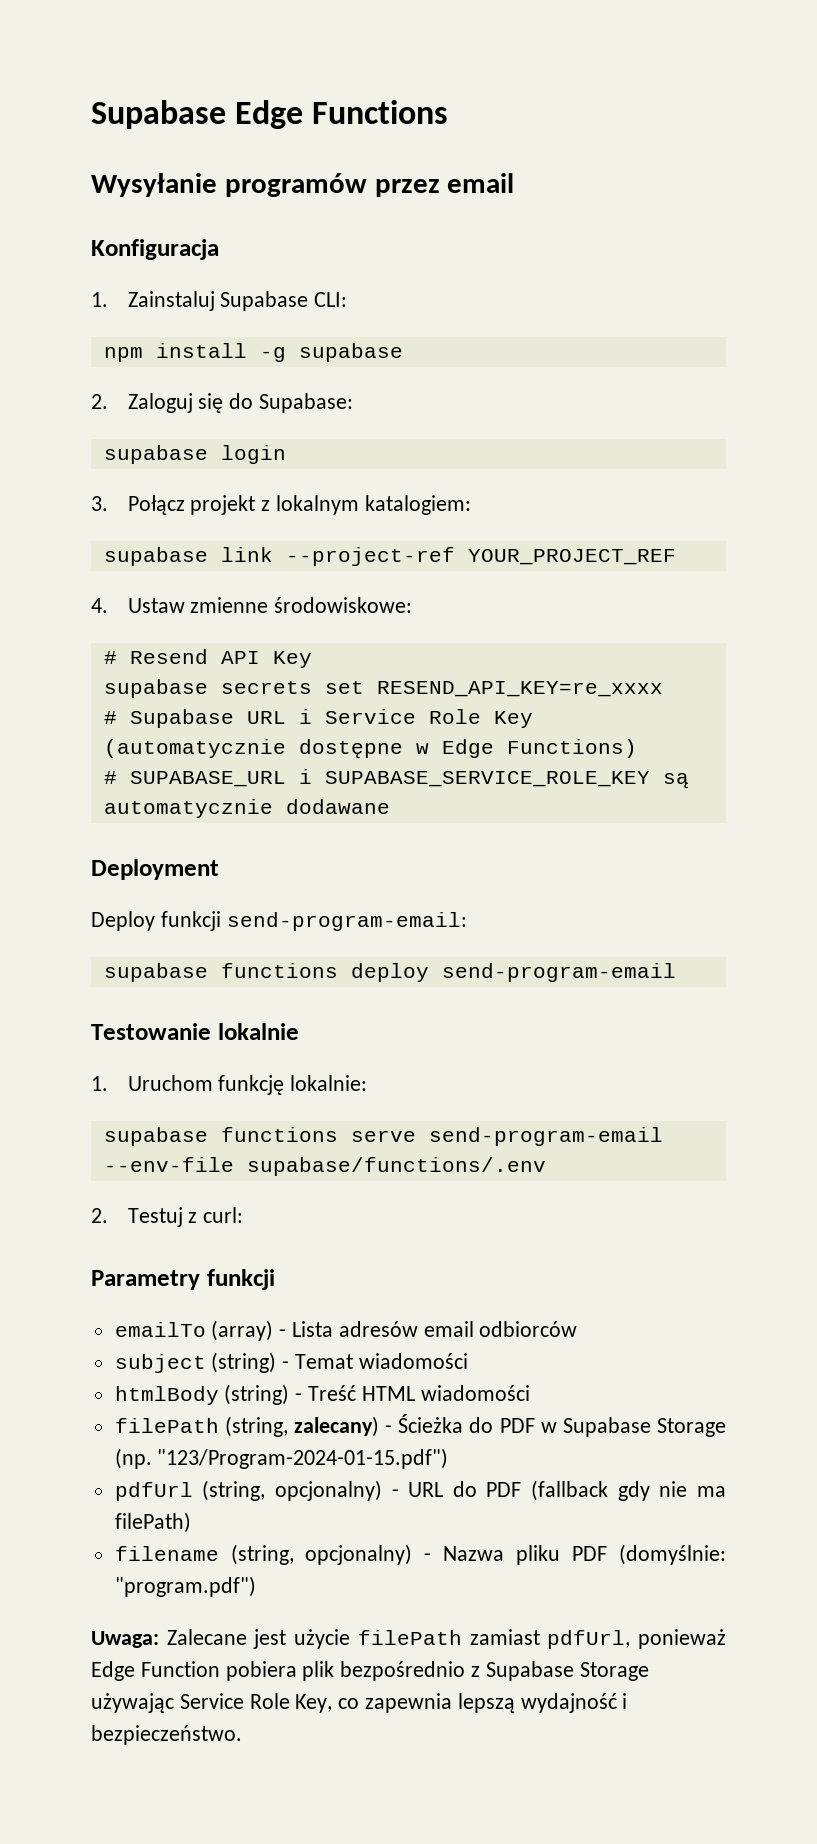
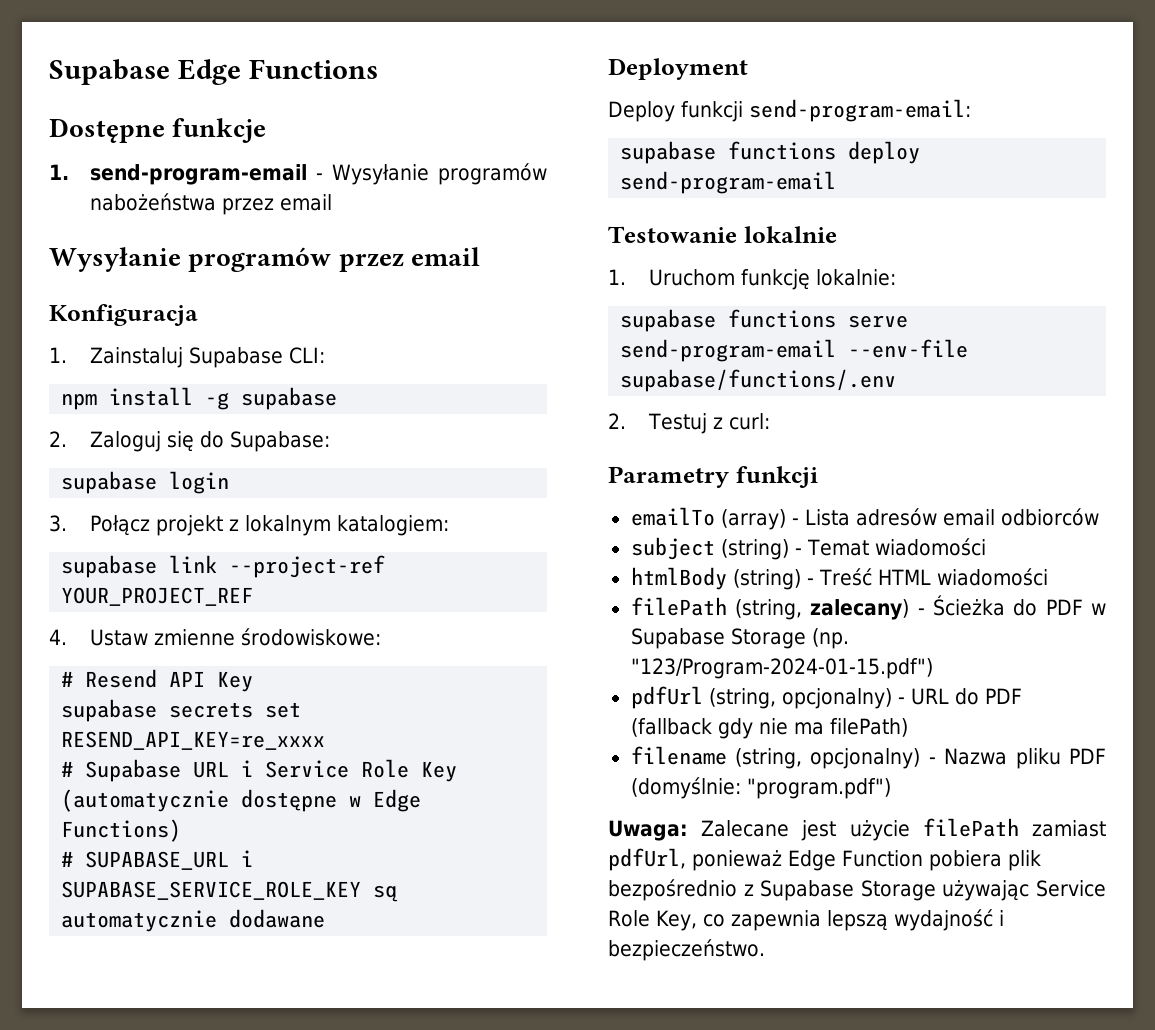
+ Dostępne funkcje
+ 1. send-program-email - Wysyłanie programów nabożeństwa przez email

